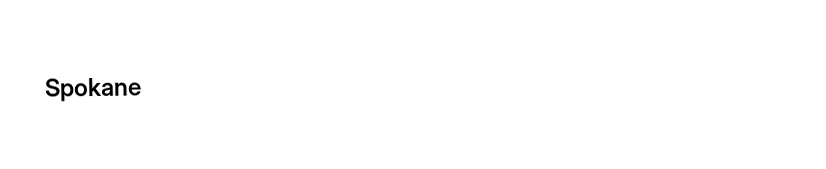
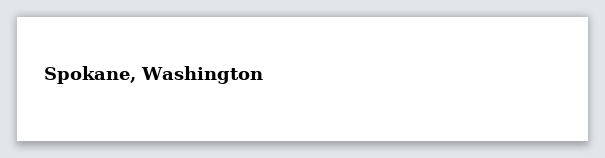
- Spokane
+ Spokane, Washington

